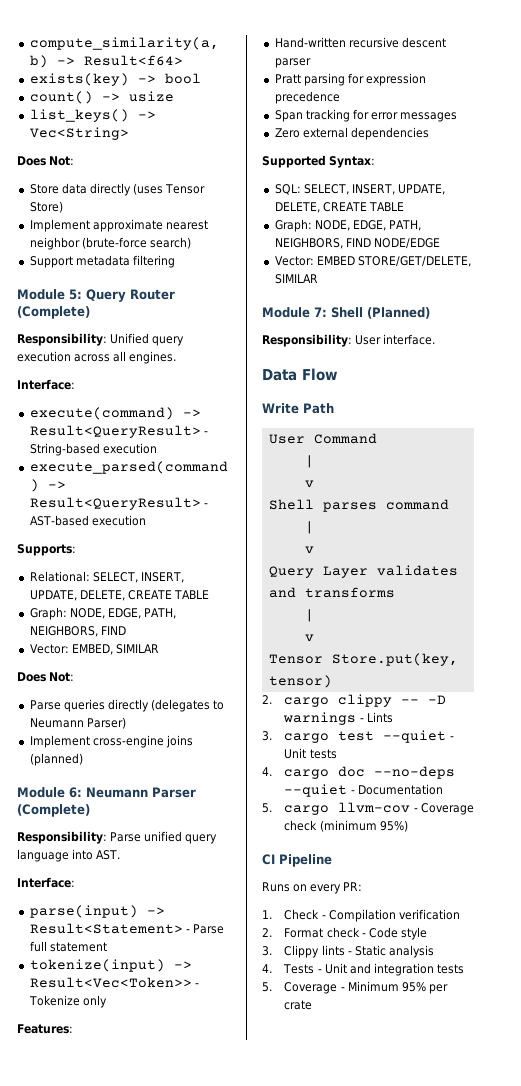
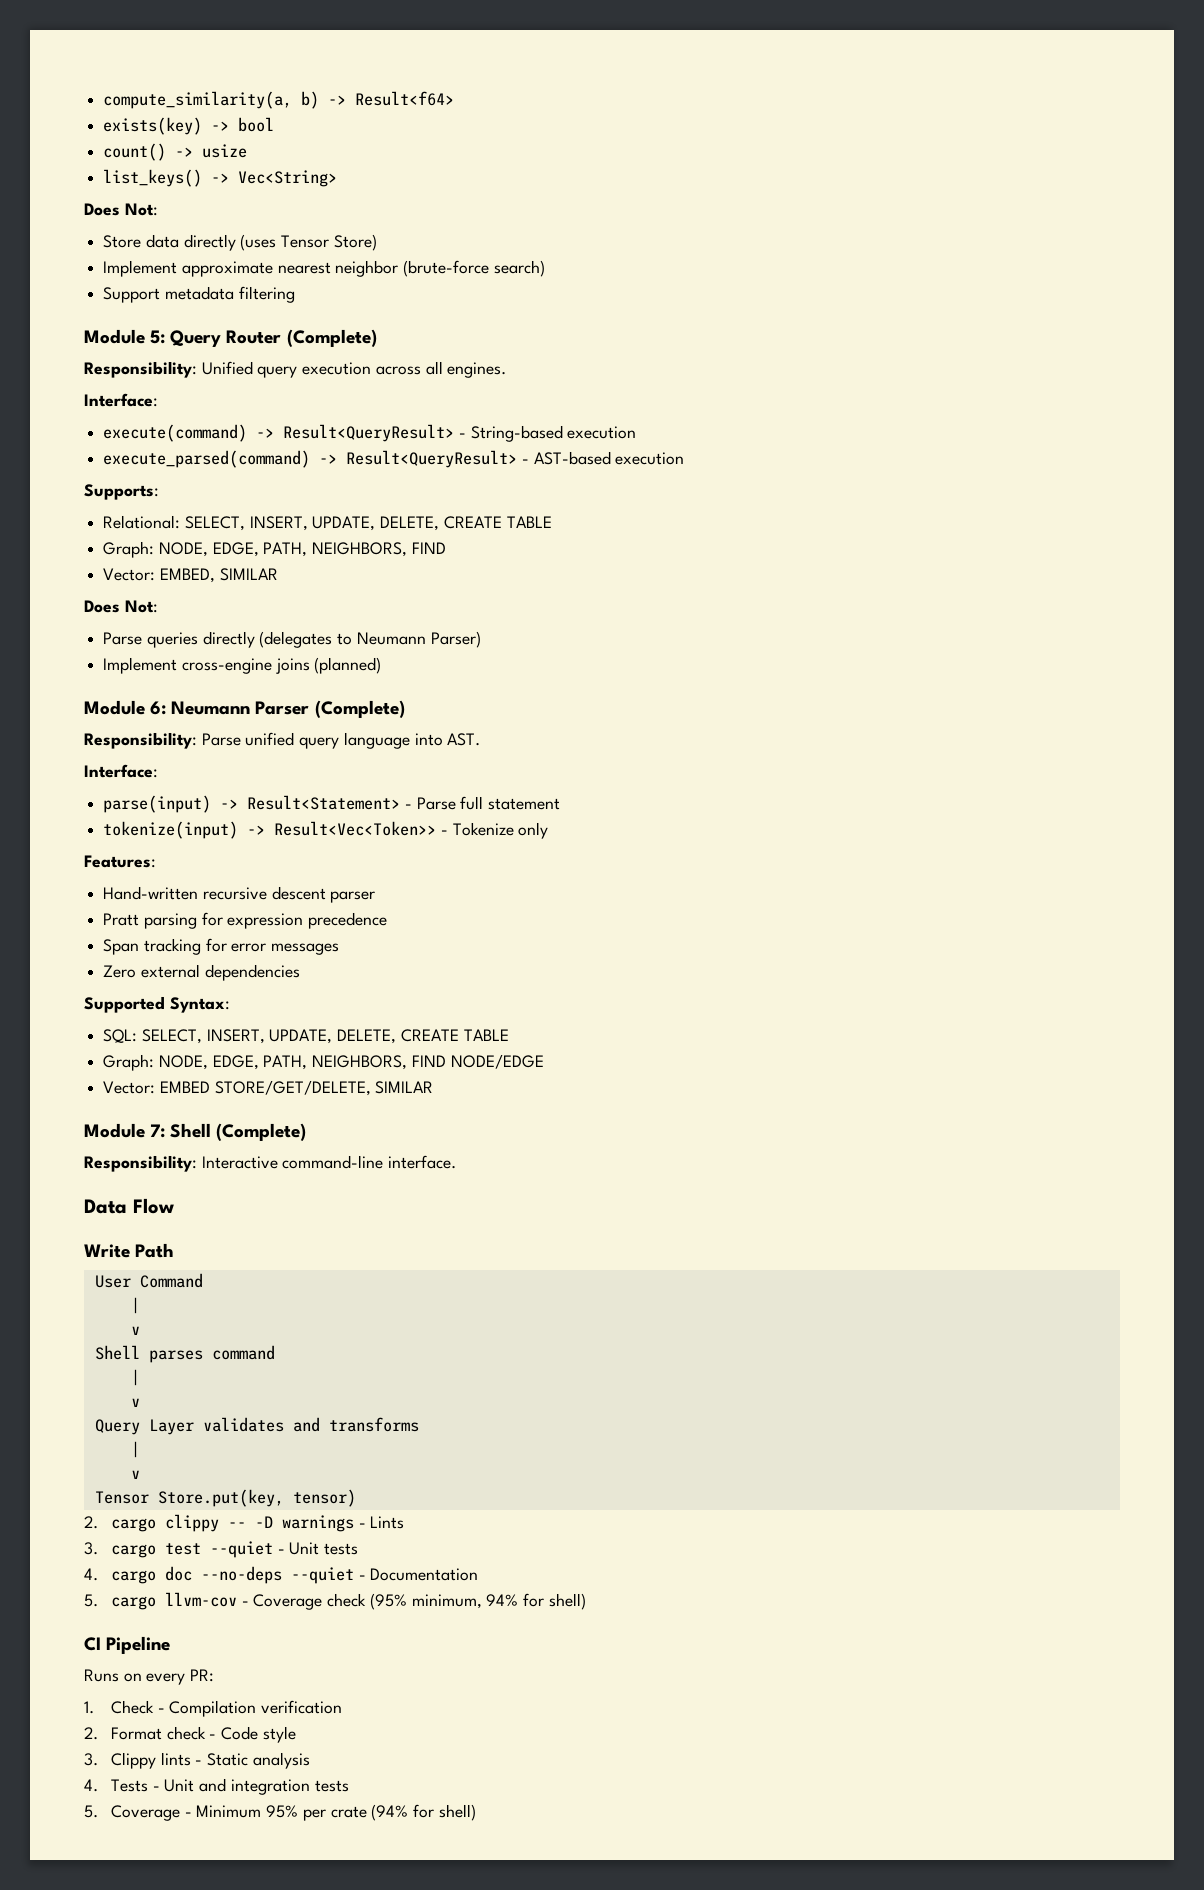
- Module 7: Shell (Planned)
- Responsibility: User interface.
+ Module 7: Shell (Complete)
+ Responsibility: Interactive command-line interface.
- 5. cargo llvm-cov - Coverage check (minimum 95%)
+ 5. cargo llvm-cov - Coverage check (95% minimum, 94% for shell)
- 5. Coverage - Minimum 95% per crate
+ 5. Coverage - Minimum 95% per crate (94% for shell)

